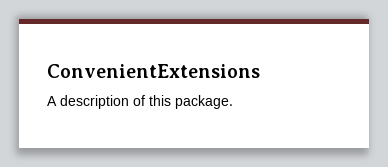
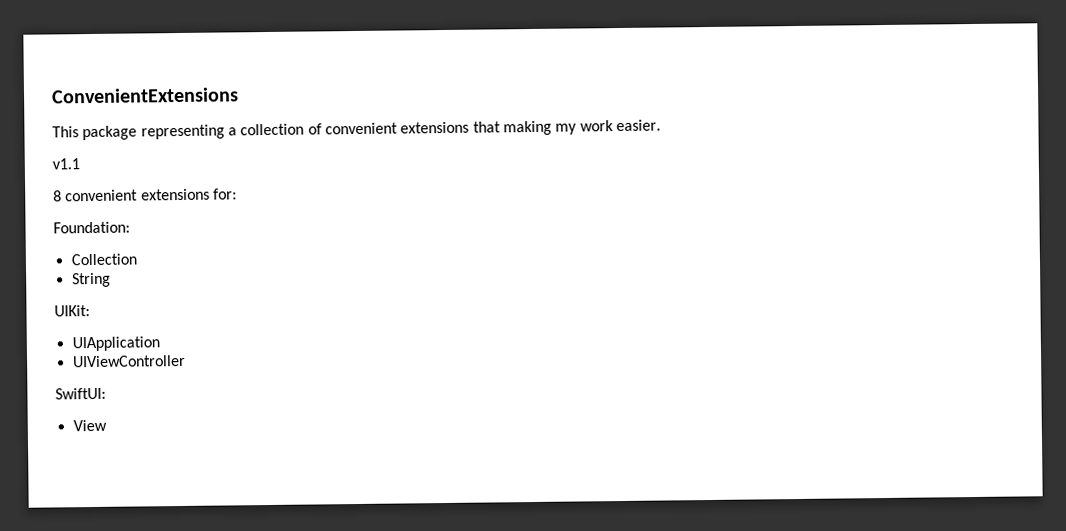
- A description of this package.
+ This package representing a collection of convenient extensions that making my work easier.
+ v1.1
+ 8 convenient extensions for:
+ Foundation:
+ Collection
+ String
+ UIKit:
+ UIApplication
+ UIViewController
+ SwiftUI:
+ View

